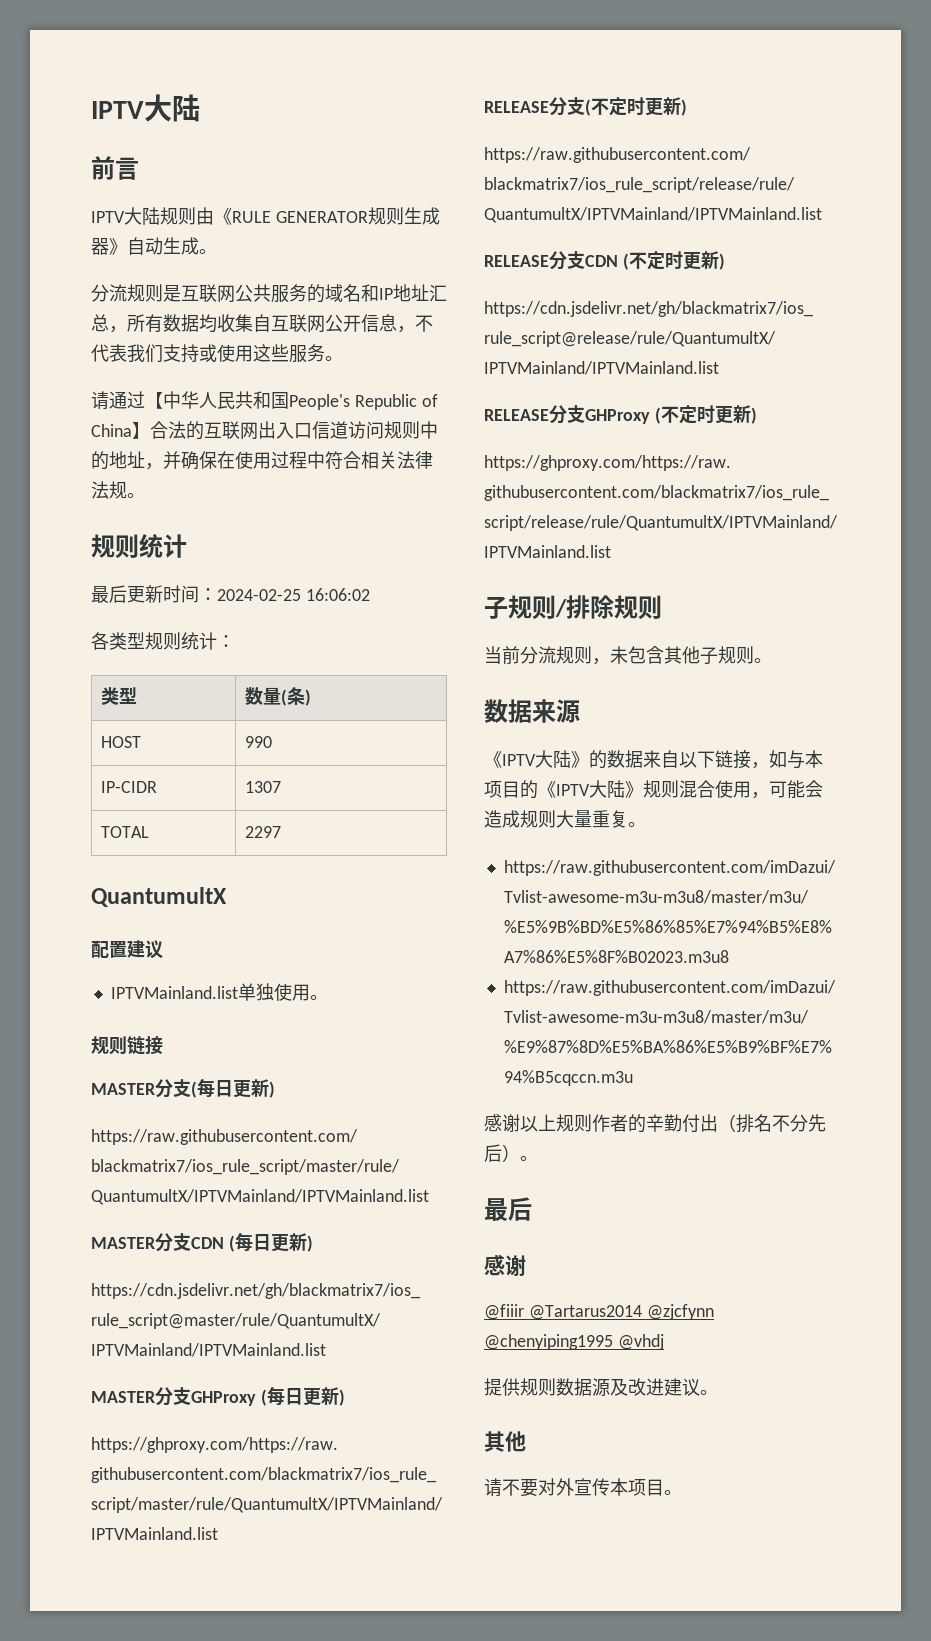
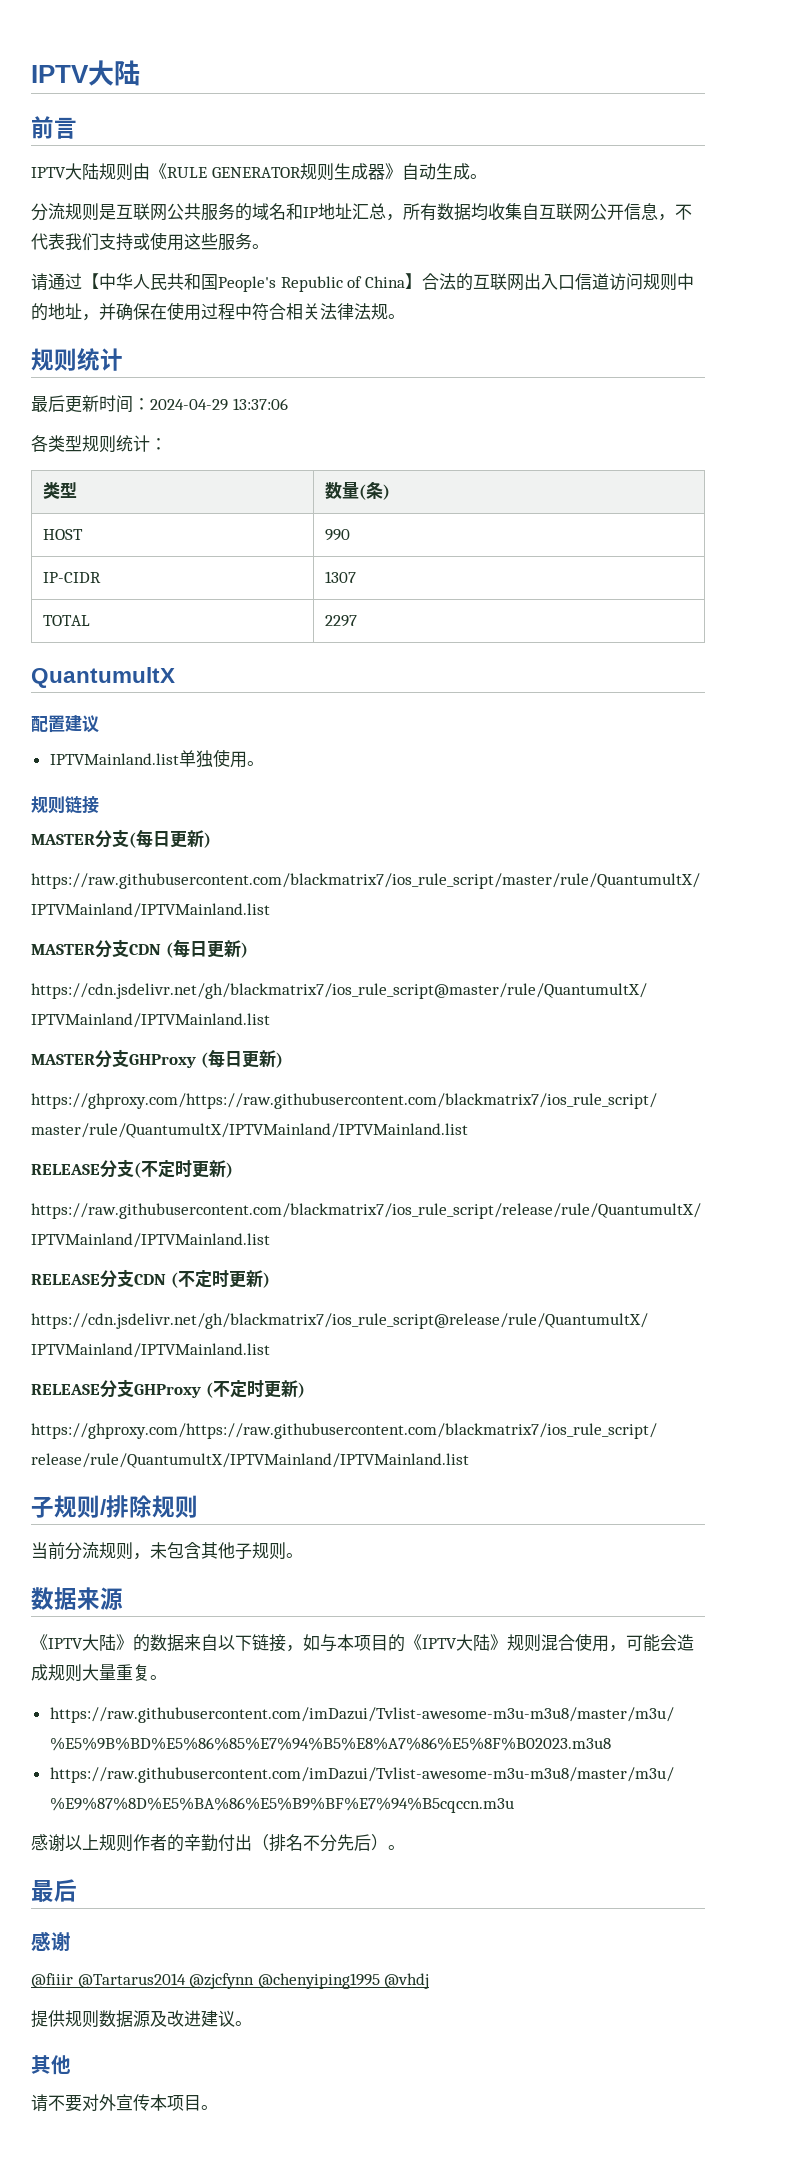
- 最后更新时间：2024-02-25 16:06:02
+ 最后更新时间：2024-04-29 13:37:06

